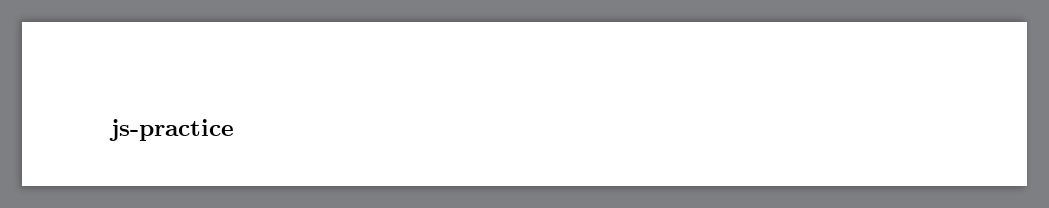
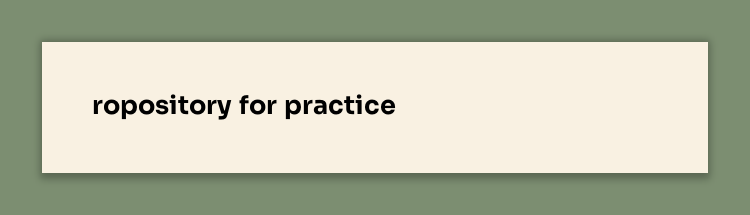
- js-practice
+ ropository for practice

